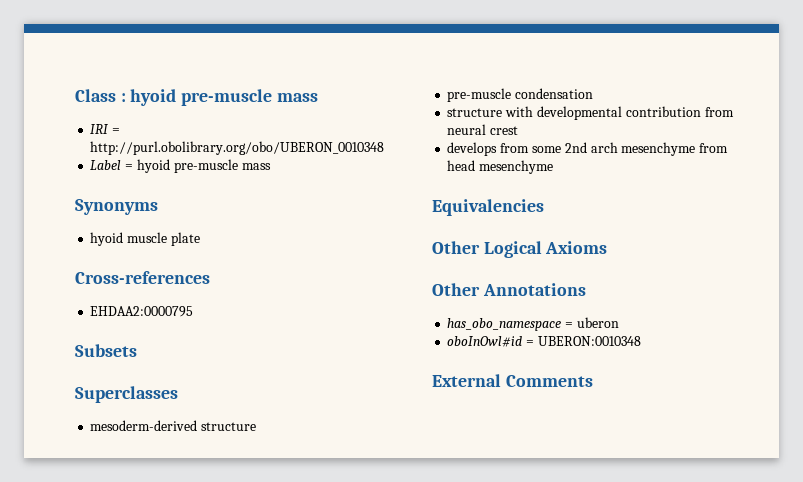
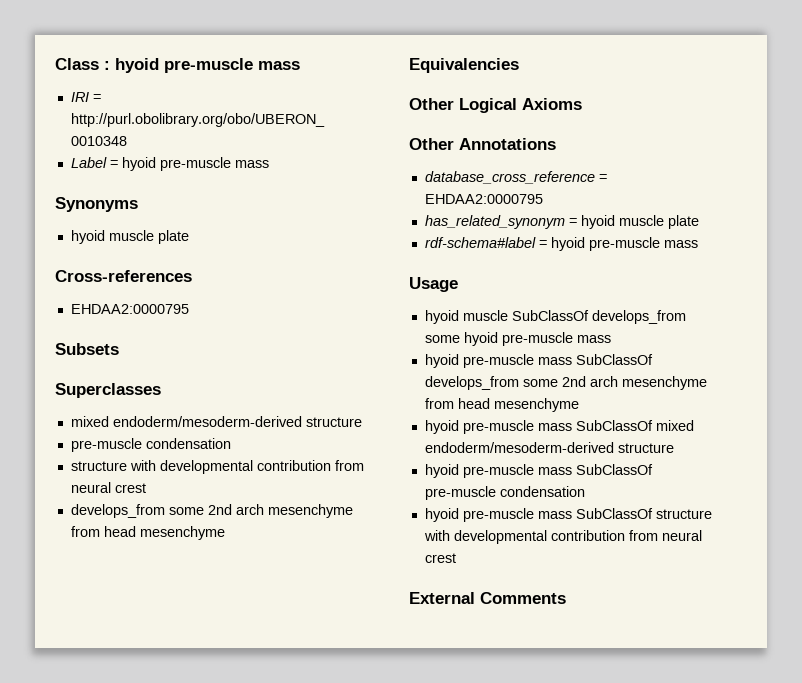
  Superclasses
- mesoderm-derived structure
+ mixed endoderm/mesoderm-derived structure
  pre-muscle condensation
  structure with developmental contribution from neural crest
- develops from some 2nd arch mesenchyme from head mesenchyme
+ develops_from some 2nd arch mesenchyme from head mesenchyme
- has_obo_namespace = uberon
- oboInOwl#id = UBERON:0010348
+ database_cross_reference = EHDAA2:0000795
+ has_related_synonym = hyoid muscle plate
+ rdf-schema#label = hyoid pre-muscle mass
+ Usage
+ hyoid muscle SubClassOf develops_from some hyoid pre-muscle mass
+ hyoid pre-muscle mass SubClassOf develops_from some 2nd arch mesenchyme from head mesenchyme
+ hyoid pre-muscle mass SubClassOf mixed endoderm/mesoderm-derived structure
+ hyoid pre-muscle mass SubClassOf pre-muscle condensation
+ hyoid pre-muscle mass SubClassOf structure with developmental contribution from neural crest

